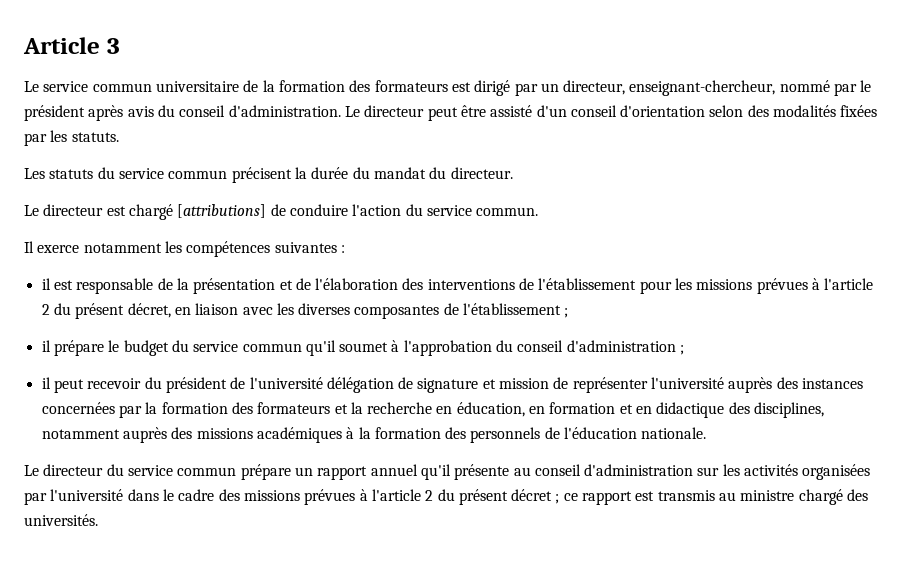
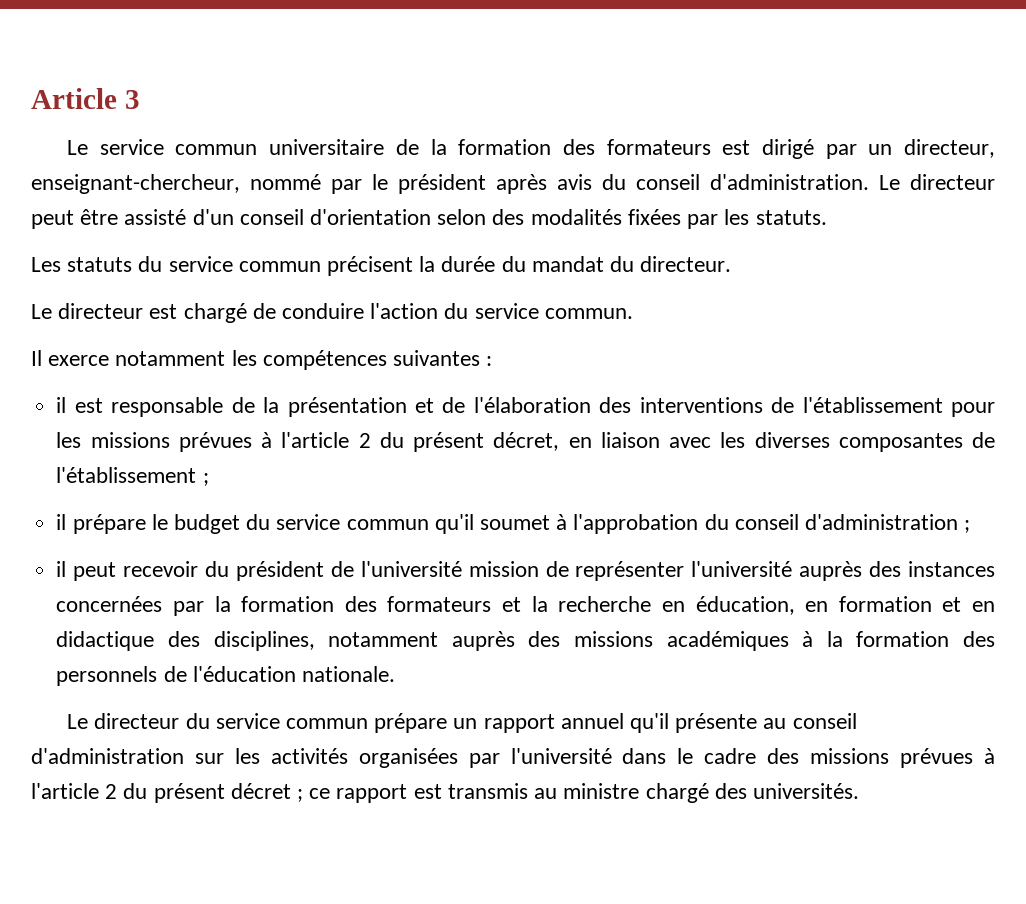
- Le directeur est chargé [attributions] de conduire l'action du service commun.
+ Le directeur est chargé de conduire l'action du service commun.
- il peut recevoir du président de l'université délégation de signature et mission de représenter l'université auprès des instances concernées par la formation des formateurs et la recherche en éducation, en formation et en didactique des disciplines, notamment auprès des missions académiques à la formation des personnels de l'éducation nationale.
+ il peut recevoir du président de l'université mission de représenter l'université auprès des instances concernées par la formation des formateurs et la recherche en éducation, en formation et en didactique des disciplines, notamment auprès des missions académiques à la formation des personnels de l'éducation nationale.

